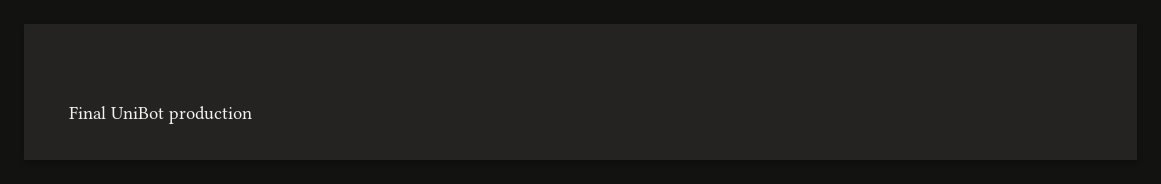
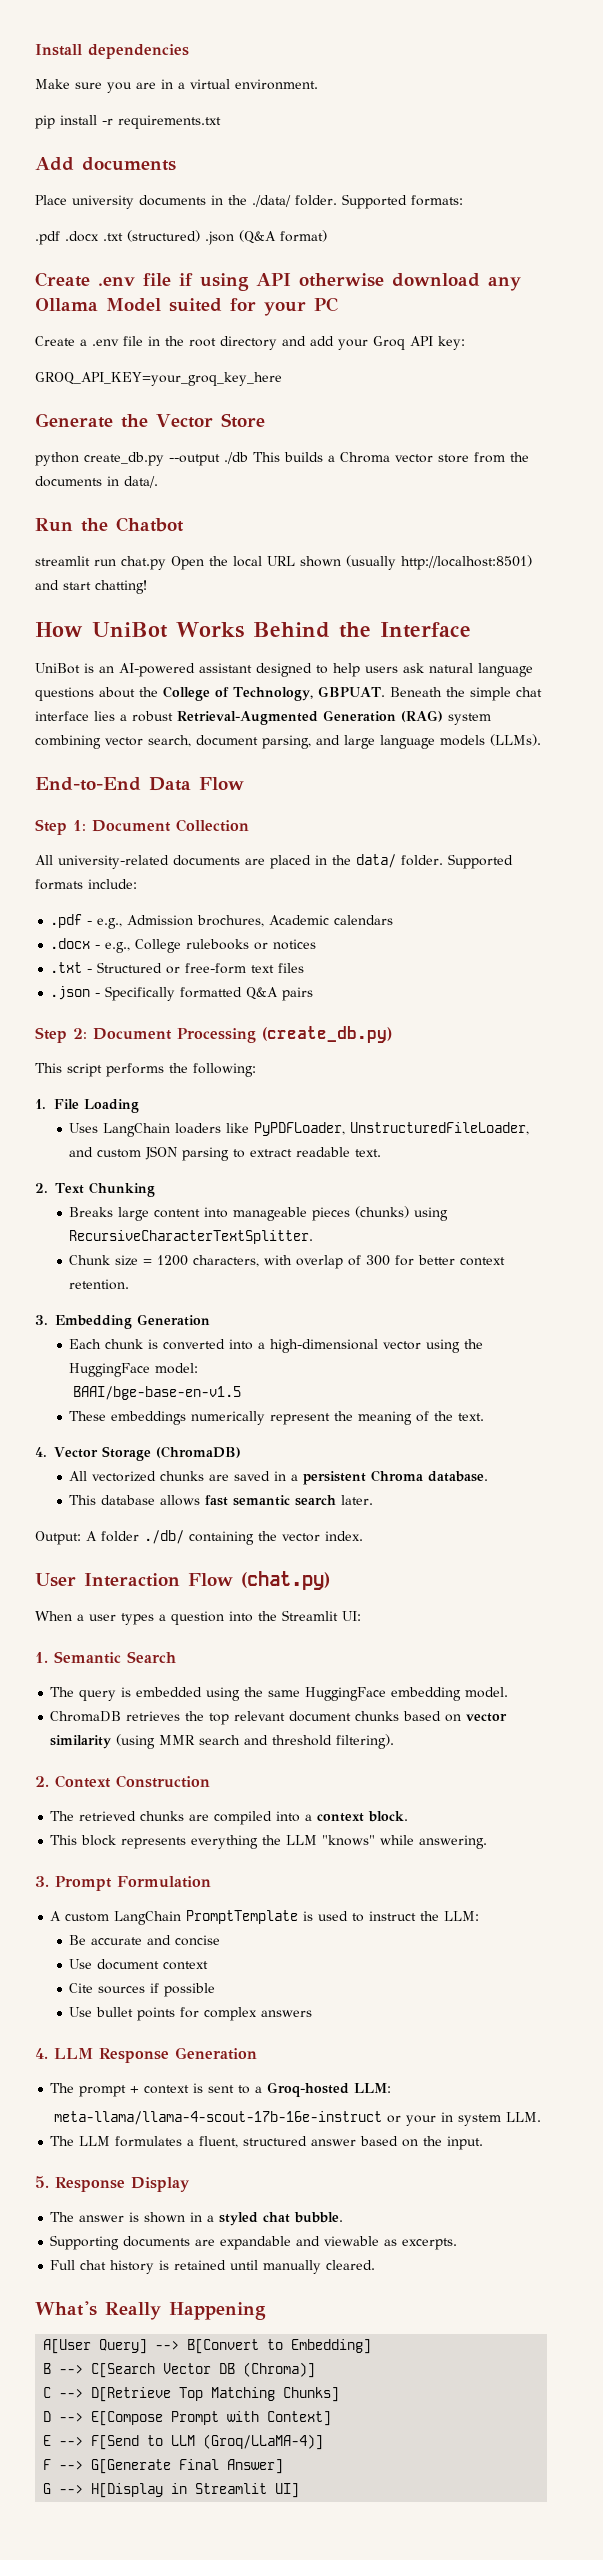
- Final UniBot production
+ Install dependencies
+ Make sure you are in a virtual environment.
+ pip install -r requirements.txt
+ Add documents
+ Place university documents in the ./data/ folder. Supported formats:
+ .pdf .docx .txt (structured) .json (Q&A format)
+ Create .env file if using API otherwise download any Ollama Model suited for your PC
+ Create a .env file in the root directory and add your Groq API key:
+ GROQ_API_KEY=your_groq_key_here
+ Generate the Vector Store
+ python create_db.py --output ./db This builds a Chroma vector store from the documents in data/.
+ Run the Chatbot
+ streamlit run chat.py Open the local URL shown (usually http://localhost:8501) and start chatting!
+ How UniBot Works Behind the Interface
+ UniBot is an AI-powered assistant designed to help users ask natural language questions about the College of Technology, GBPUAT. Beneath the simple chat interface lies a robust Retrieval-Augmented Generation (RAG) system combining vector search, document parsing, and large language models (LLMs).
+ End-to-End Data Flow
+ Step 1: Document Collection
+ All university-related documents are placed in the data/ folder. Supported formats include:
+ .pdf - e.g., Admission brochures, Academic calendars
+ .docx - e.g., College rulebooks or notices
+ .txt - Structured or free-form text files
+ .json - Specifically formatted Q&A pairs
+ Step 2: Document Processing (create_db.py)
+ This script performs the following:
+ 1. File Loading
+ Uses LangChain loaders like PyPDFLoader, UnstructuredFileLoader, and custom JSON parsing to extract readable text.
+ 2. Text Chunking
+ Breaks large content into manageable pieces (chunks) using RecursiveCharacterTextSplitter.
+ Chunk size = 1200 characters, with overlap of 300 for better context retention.
+ 3. Embedding Generation
+ Each chunk is converted into a high-dimensional vector using the HuggingFace model:
+ BAAI/bge-base-en-v1.5
+ These embeddings numerically represent the meaning of the text.
+ 4. Vector Storage (ChromaDB)
+ All vectorized chunks are saved in a persistent Chroma database.
+ This database allows fast semantic search later.
+ Output: A folder ./db/ containing the vector index.
+ User Interaction Flow (chat.py)
+ When a user types a question into the Streamlit UI:
+ 1. Semantic Search
+ The query is embedded using the same HuggingFace embedding model.
+ ChromaDB retrieves the top relevant document chunks based on vector similarity (using MMR search and threshold filtering).
+ 2. Context Construction
+ The retrieved chunks are compiled into a context block.
+ This block represents everything the LLM "knows" while answering.
+ 3. Prompt Formulation
+ A custom LangChain PromptTemplate is used to instruct the LLM:
+ Be accurate and concise
+ Use document context
+ Cite sources if possible
+ Use bullet points for complex answers
+ 4. LLM Response Generation
+ The prompt + context is sent to a Groq-hosted LLM:
+ meta-llama/llama-4-scout-17b-16e-instruct or your in system LLM.
+ The LLM formulates a fluent, structured answer based on the input.
+ 5. Response Display
+ The answer is shown in a styled chat bubble.
+ Supporting documents are expandable and viewable as excerpts.
+ Full chat history is retained until manually cleared.
+ What's Really Happening
+ A[User Query] --> B[Convert to Embedding]
+ B --> C[Search Vector DB (Chroma)]
+ C --> D[Retrieve Top Matching Chunks]
+ D --> E[Compose Prompt with Context]
+ E --> F[Send to LLM (Groq/LLaMA-4)]
+ F --> G[Generate Final Answer]
+ G --> H[Display in Streamlit UI]

